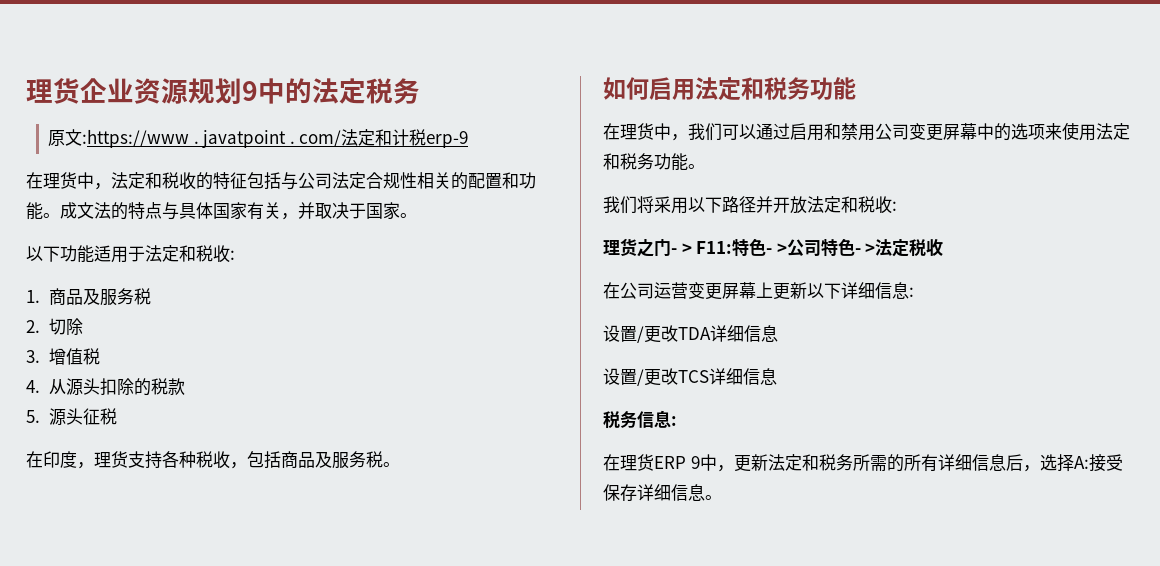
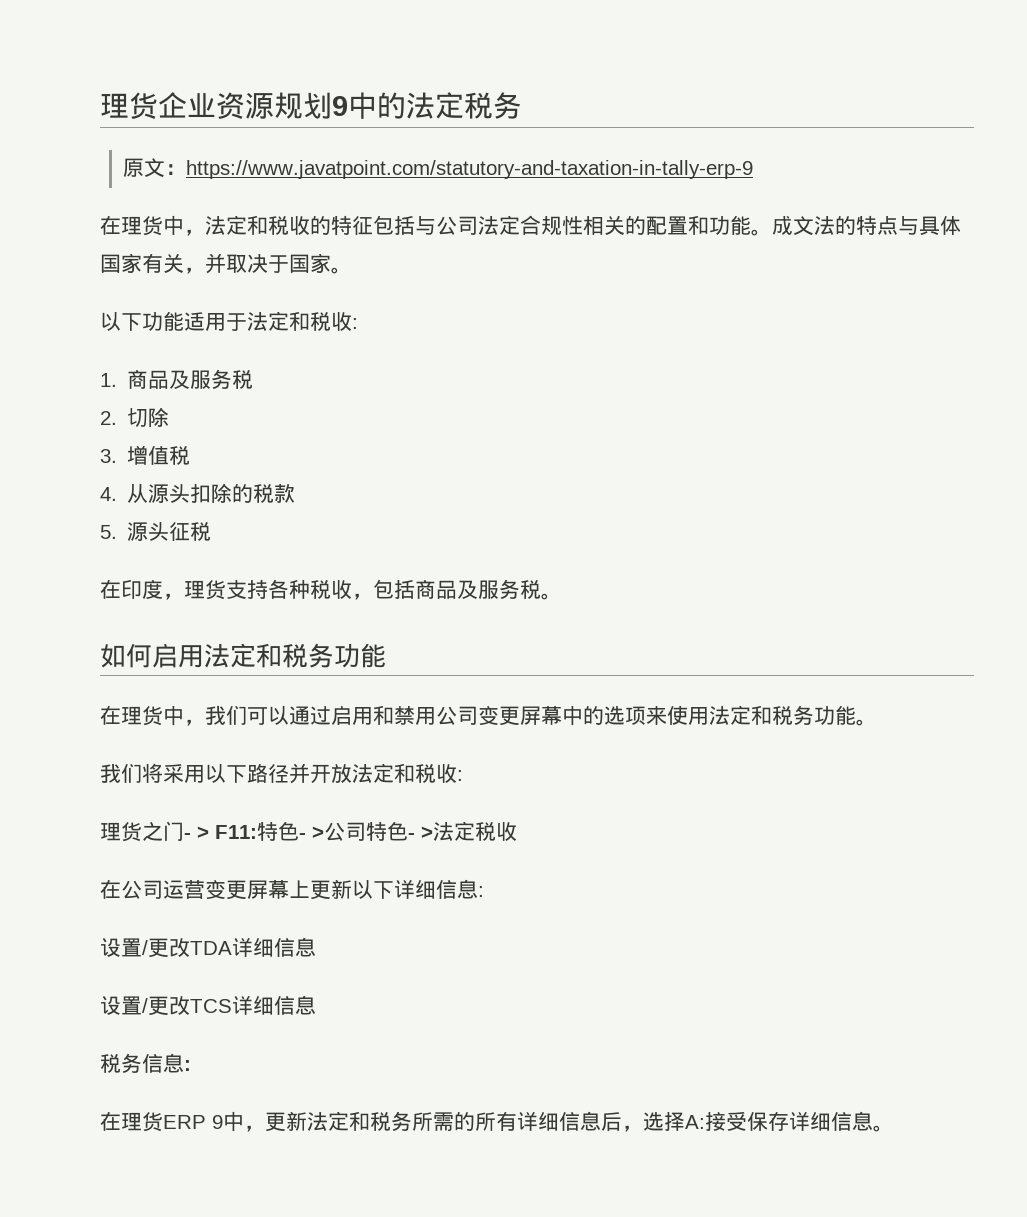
- 原文:https://www . javatpoint . com/法定和计税erp-9
+ 原文：https://www.javatpoint.com/statutory-and-taxation-in-tally-erp-9

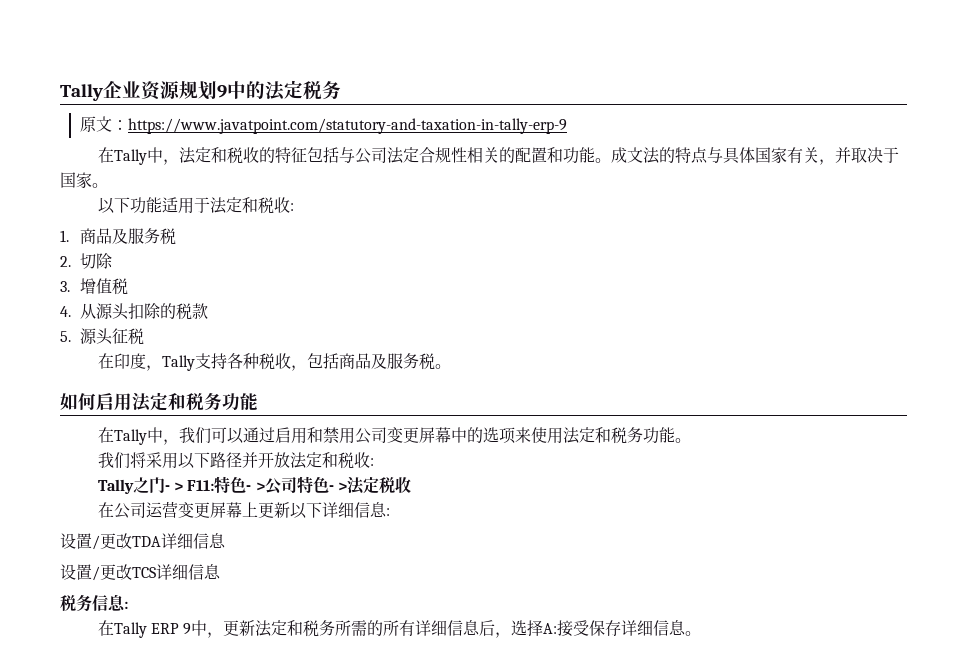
- 理货企业资源规划9中的法定税务
+ Tally企业资源规划9中的法定税务
- 在理货中，法定和税收的特征包括与公司法定合规性相关的配置和功能。
+ 在Tally中，法定和税收的特征包括与公司法定合规性相关的配置和功能。
- 在印度，理货支持各种税收，包括商品及服务税。
+ 在印度，Tally支持各种税收，包括商品及服务税。
- 在理货中，我们可以通过启用和禁用公司变更屏幕中的选项来使用法定和税务功能。
+ 在Tally中，我们可以通过启用和禁用公司变更屏幕中的选项来使用法定和税务功能。
- 理货之门- > F11:特色- >公司特色- >法定税收
+ Tally之门- > F11:特色- >公司特色- >法定税收
- 在理货ERP 9中，更新法定和税务所需的所有详细信息后，选择A:接受保存详细信息。
+ 在Tally ERP 9中，更新法定和税务所需的所有详细信息后，选择A:接受保存详细信息。

